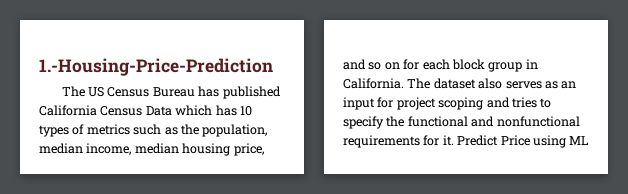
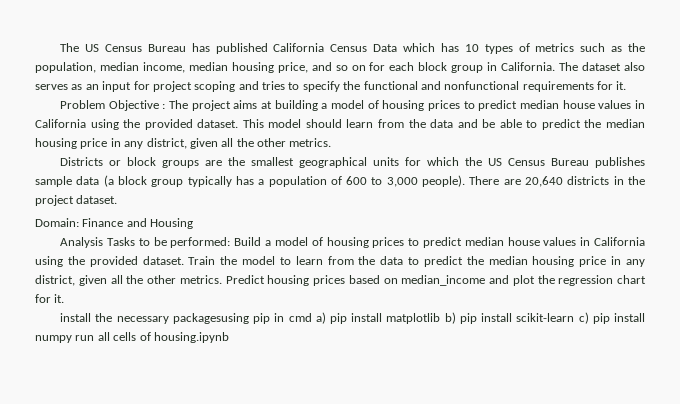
- 1.-Housing-Price-Prediction
- The dataset also serves as an input for project scoping and tries to specify the functional and nonfunctional requirements for it. Predict Price using ML
+ The dataset also serves as an input for project scoping and tries to specify the functional and nonfunctional requirements for it.
+ Problem Objective : The project aims at building a model of housing prices to predict median house values in California using the provided dataset. This model should learn from the data and be able to predict the median housing price in any district, given all the other metrics.
+ Districts or block groups are the smallest geographical units for which the US Census Bureau publishes sample data (a block group typically has a population of 600 to 3,000 people). There are 20,640 districts in the project dataset.
+ Domain: Finance and Housing
+ Analysis Tasks to be performed: Build a model of housing prices to predict median house values in California using the provided dataset. Train the model to learn from the data to predict the median housing price in any district, given all the other metrics. Predict housing prices based on median_income and plot the regression chart for it.
+ install the necessary packagesusing pip in cmd a) pip install matplotlib b) pip install scikit-learn c) pip install numpy run all cells of housing.ipynb

